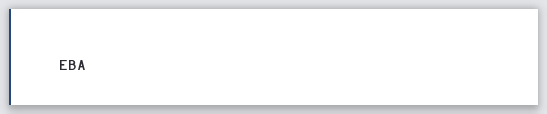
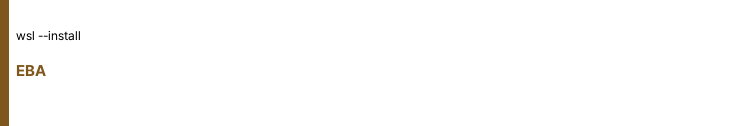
+ wsl --install

